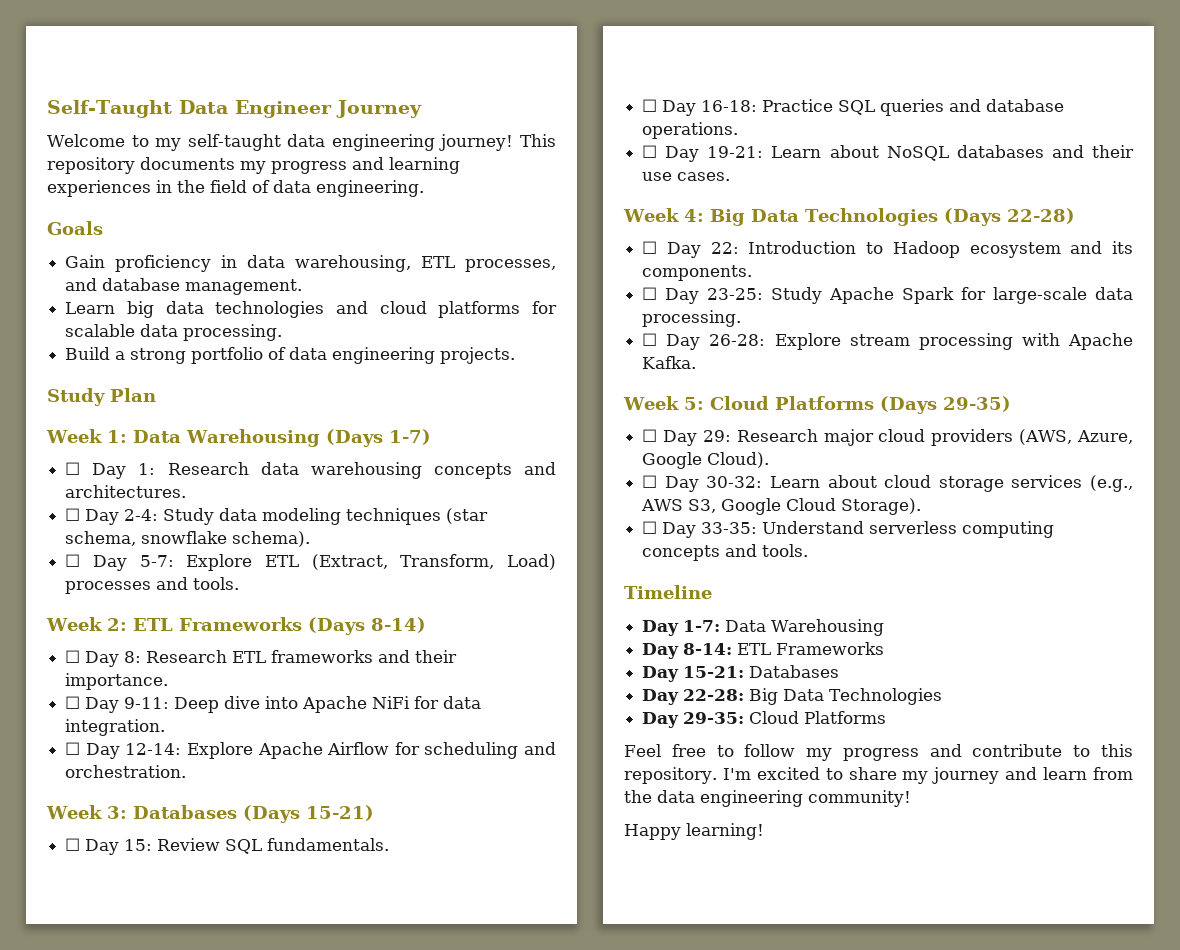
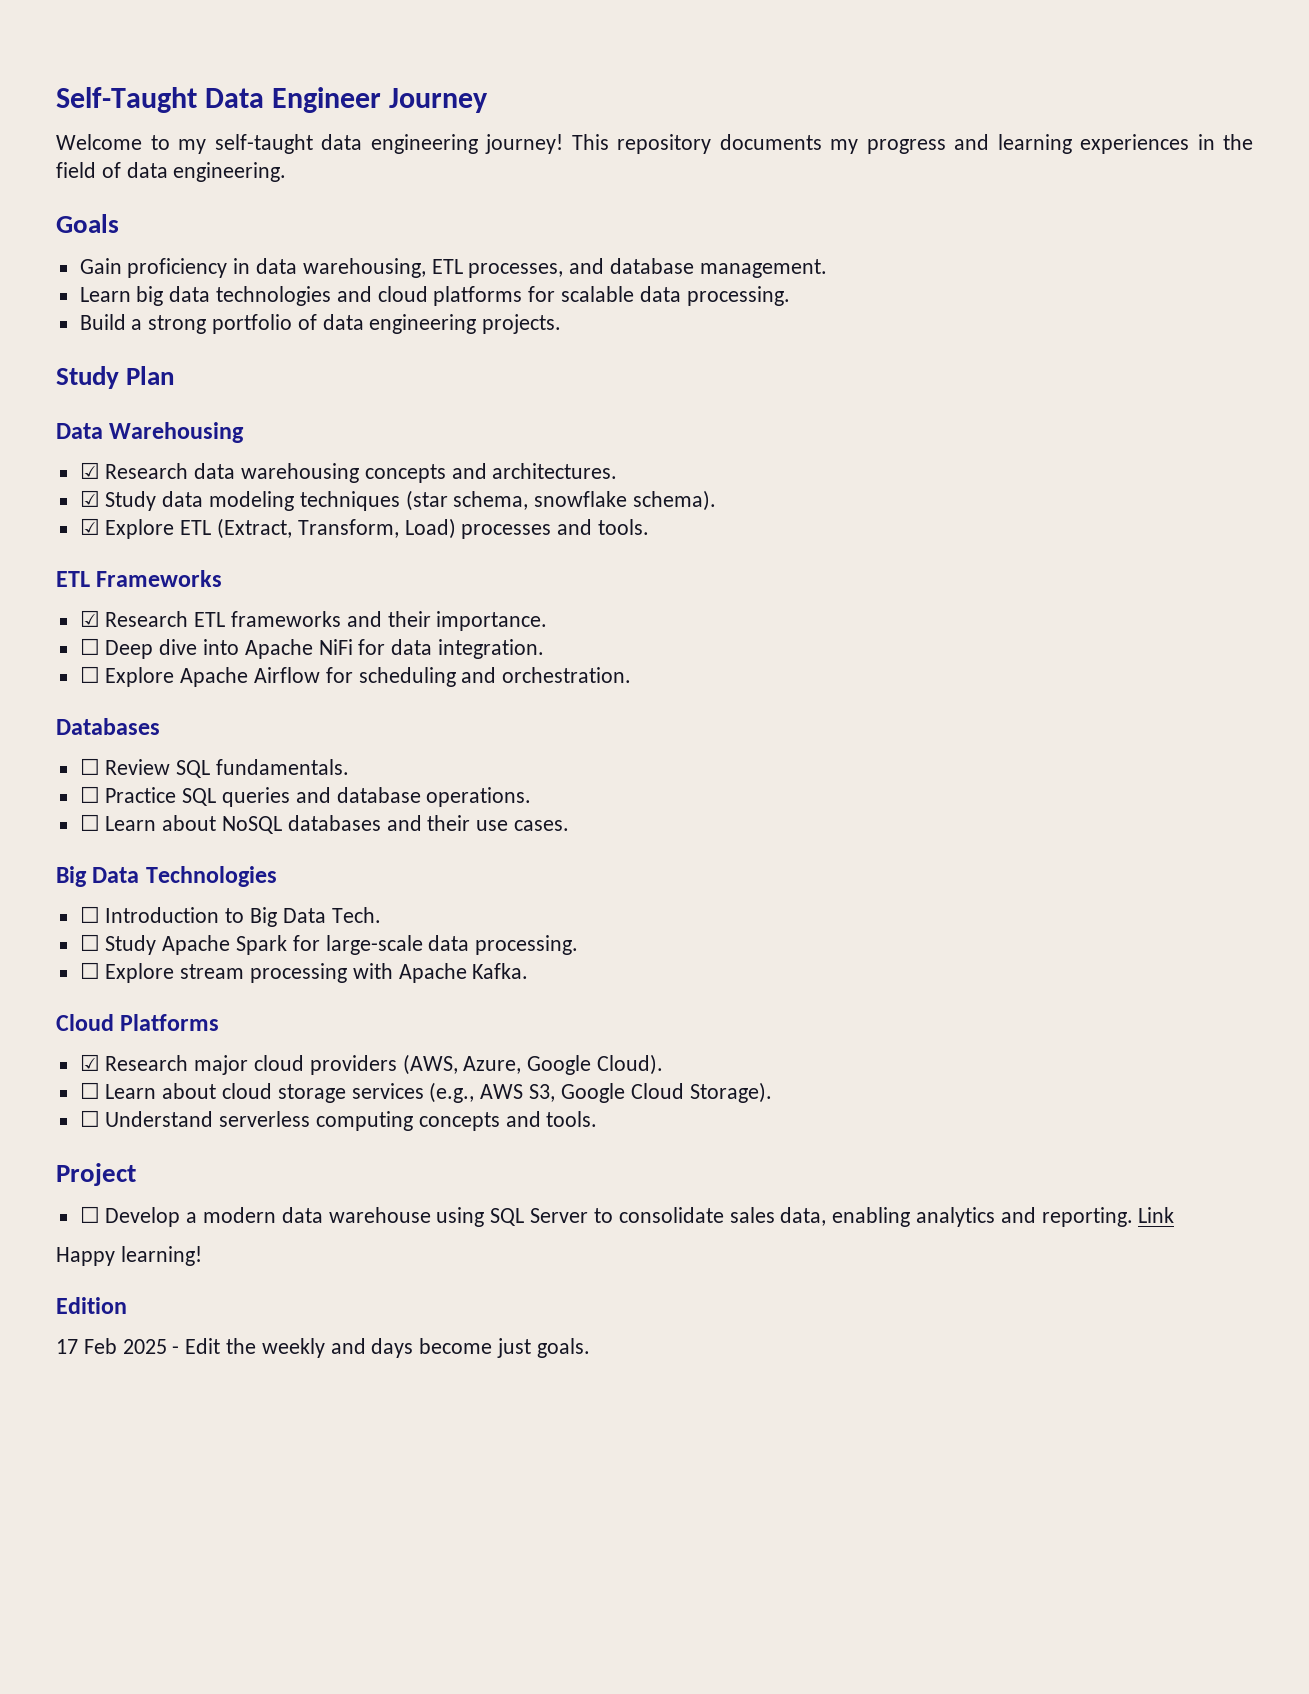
- Week 1: Data Warehousing (Days 1-7)
- ☐ Day 1: Research data warehousing concepts and architectures.
+ Data Warehousing
+ ☑ Research data warehousing concepts and architectures.
- ☐ Day 2-4: Study data modeling techniques (star schema, snowflake schema).
+ ☑ Study data modeling techniques (star schema, snowflake schema).
- ☐ Day 5-7: Explore ETL (Extract, Transform, Load) processes and tools.
+ ☑ Explore ETL (Extract, Transform, Load) processes and tools.
- Week 2: ETL Frameworks (Days 8-14)
- ☐ Day 8: Research ETL frameworks and their importance.
+ ETL Frameworks
+ ☑ Research ETL frameworks and their importance.
- ☐ Day 9-11: Deep dive into Apache NiFi for data integration.
+ ☐ Deep dive into Apache NiFi for data integration.
- ☐ Day 12-14: Explore Apache Airflow for scheduling and orchestration.
+ ☐ Explore Apache Airflow for scheduling and orchestration.
- Week 3: Databases (Days 15-21)
- ☐ Day 15: Review SQL fundamentals.
+ Databases
+ ☐ Review SQL fundamentals.
- ☐ Day 16-18: Practice SQL queries and database operations.
+ ☐ Practice SQL queries and database operations.
- ☐ Day 19-21: Learn about NoSQL databases and their use cases.
+ ☐ Learn about NoSQL databases and their use cases.
- Week 4: Big Data Technologies (Days 22-28)
- ☐ Day 22: Introduction to Hadoop ecosystem and its components.
- ☐ Day 23-25: Study Apache Spark for large-scale data processing.
+ Big Data Technologies
+ ☐ Introduction to Big Data Tech.
+ ☐ Study Apache Spark for large-scale data processing.
- ☐ Day 26-28: Explore stream processing with Apache Kafka.
+ ☐ Explore stream processing with Apache Kafka.
- Week 5: Cloud Platforms (Days 29-35)
- ☐ Day 29: Research major cloud providers (AWS, Azure, Google Cloud).
+ Cloud Platforms
+ ☑ Research major cloud providers (AWS, Azure, Google Cloud).
- ☐ Day 30-32: Learn about cloud storage services (e.g., AWS S3, Google Cloud Storage).
+ ☐ Learn about cloud storage services (e.g., AWS S3, Google Cloud Storage).
- ☐ Day 33-35: Understand serverless computing concepts and tools.
+ ☐ Understand serverless computing concepts and tools.
- Timeline
- Day 1-7: Data Warehousing
- Day 8-14: ETL Frameworks
- Day 15-21: Databases
- Day 22-28: Big Data Technologies
- Day 29-35: Cloud Platforms
- Feel free to follow my progress and contribute to this repository. I'm excited to share my journey and learn from the data engineering community!
+ Project
+ ☐ Develop a modern data warehouse using SQL Server to consolidate sales data, enabling analytics and reporting. Link
  Happy learning!
+ Edition
+ 17 Feb 2025 - Edit the weekly and days become just goals.

